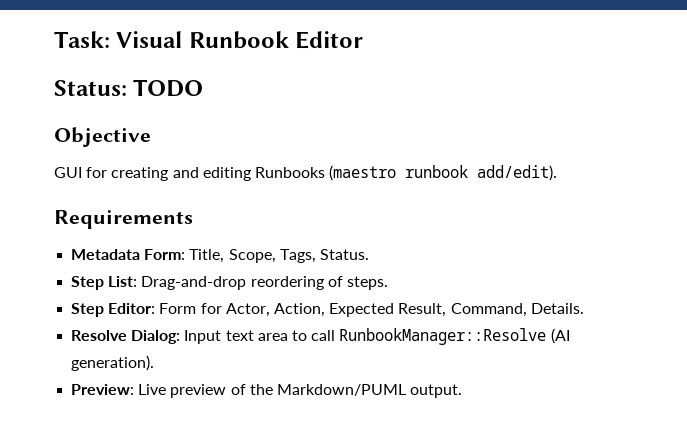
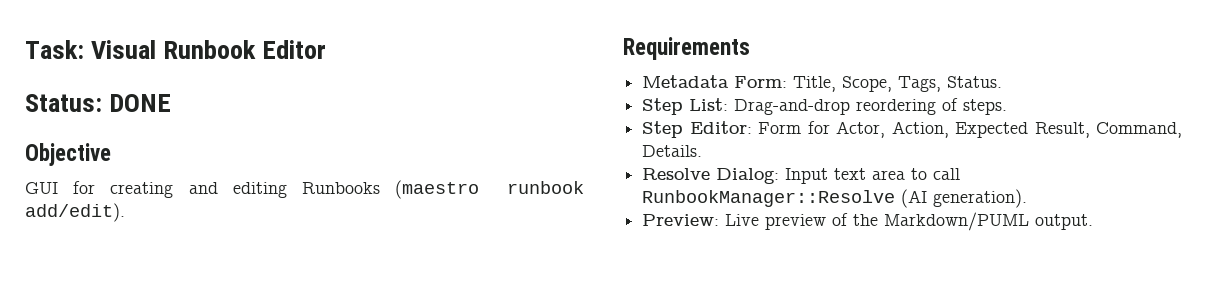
- Status: TODO
+ Status: DONE

